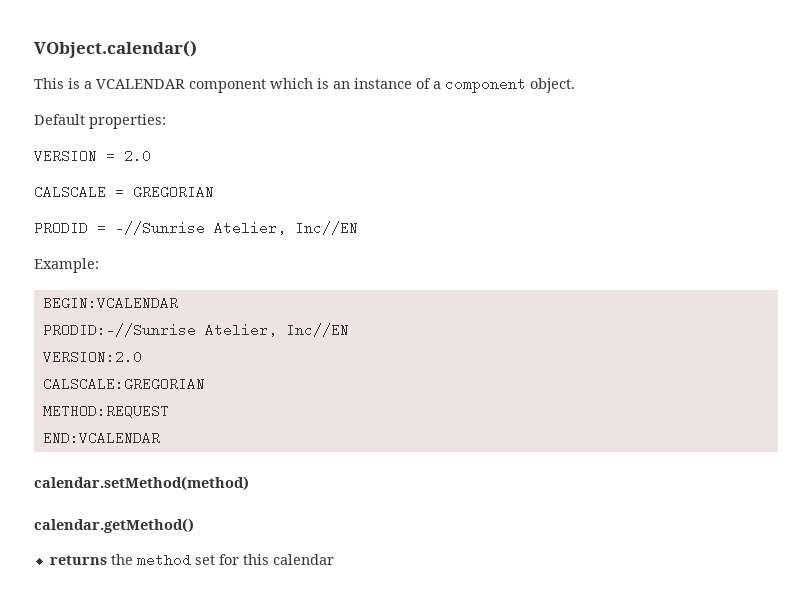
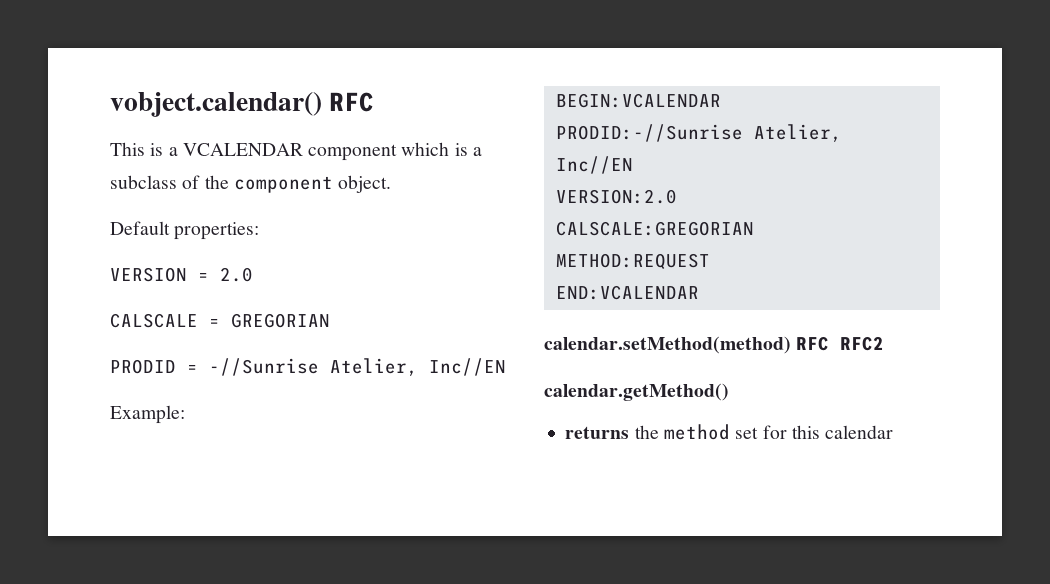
- VObject.calendar()
+ vobject.calendar() RFC
- This is a VCALENDAR component which is an instance of a component object.
+ This is a VCALENDAR component which is a subclass of the component object.
- calendar.setMethod(method)
+ calendar.setMethod(method) RFC RFC2

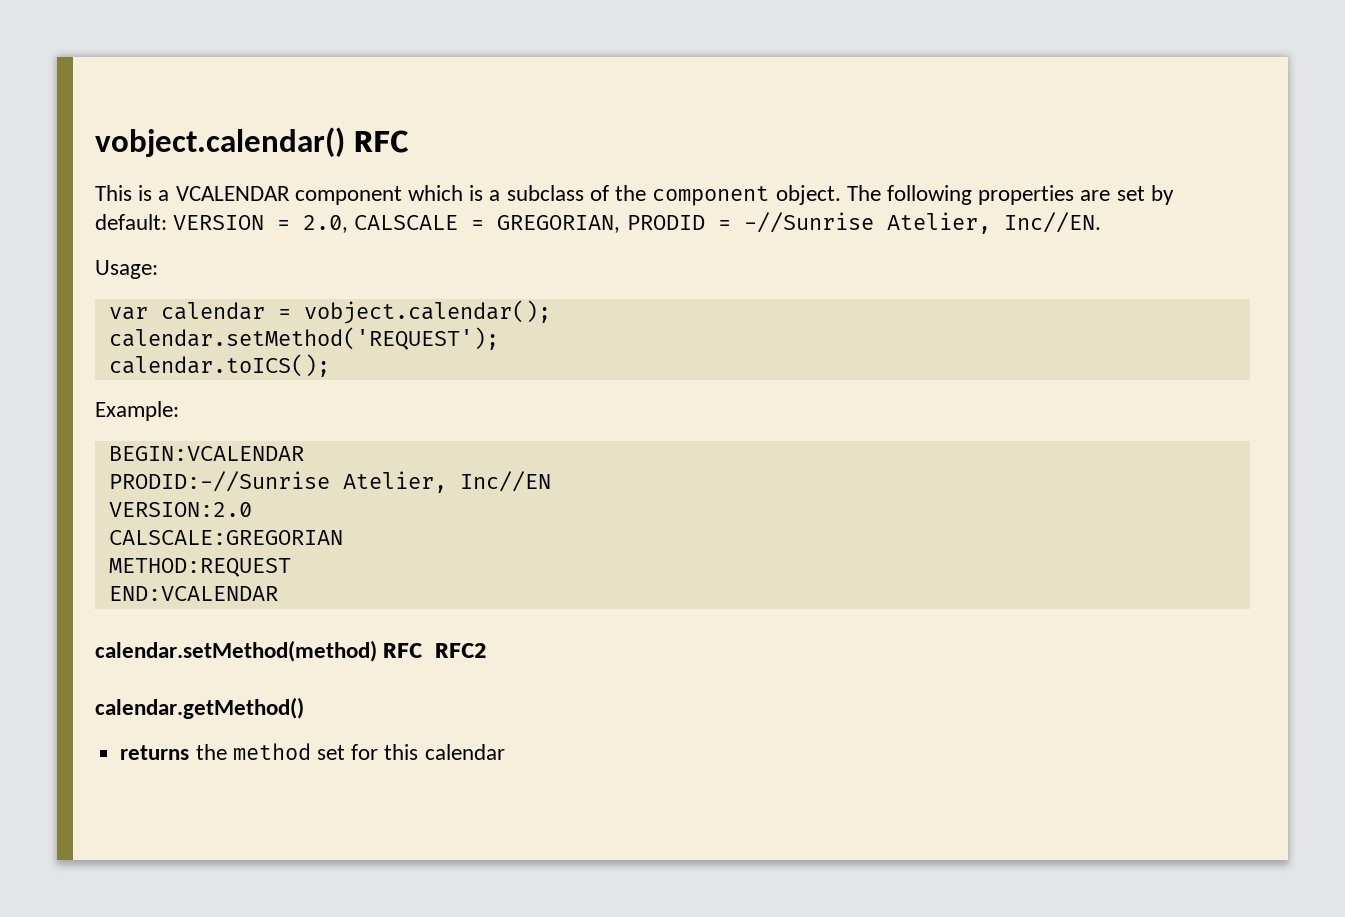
- This is a VCALENDAR component which is a subclass of the component object.
- Default properties:
- VERSION = 2.0
- CALSCALE = GREGORIAN
- PRODID = -//Sunrise Atelier, Inc//EN
+ This is a VCALENDAR component which is a subclass of the component object. The following properties are set by default: VERSION = 2.0, CALSCALE = GREGORIAN, PRODID = -//Sunrise Atelier, Inc//EN.
+ Usage:
+ var calendar = vobject.calendar();
+ calendar.setMethod('REQUEST');
+ calendar.toICS();

